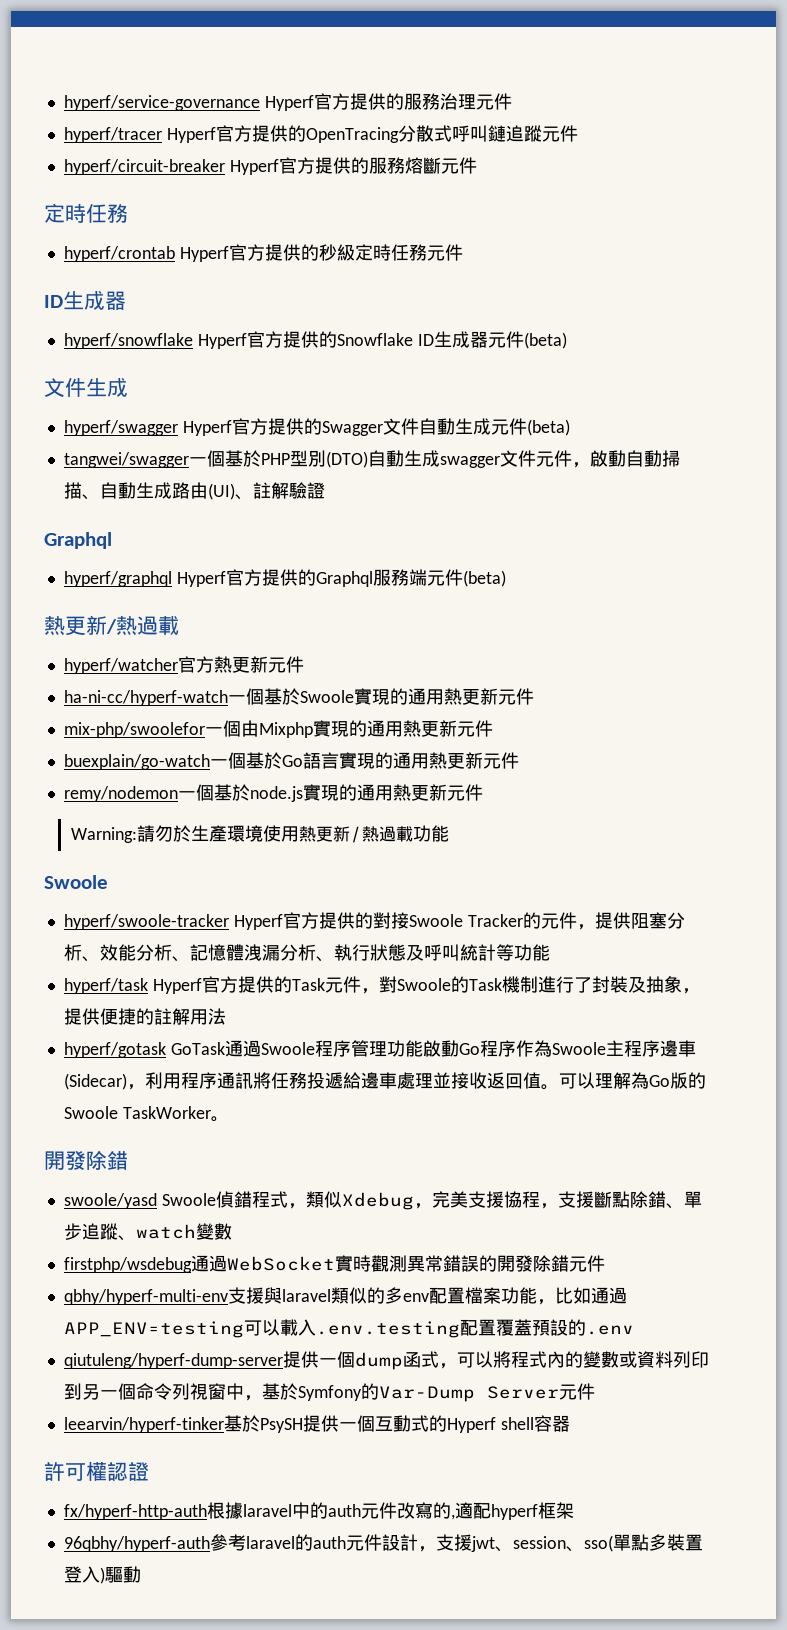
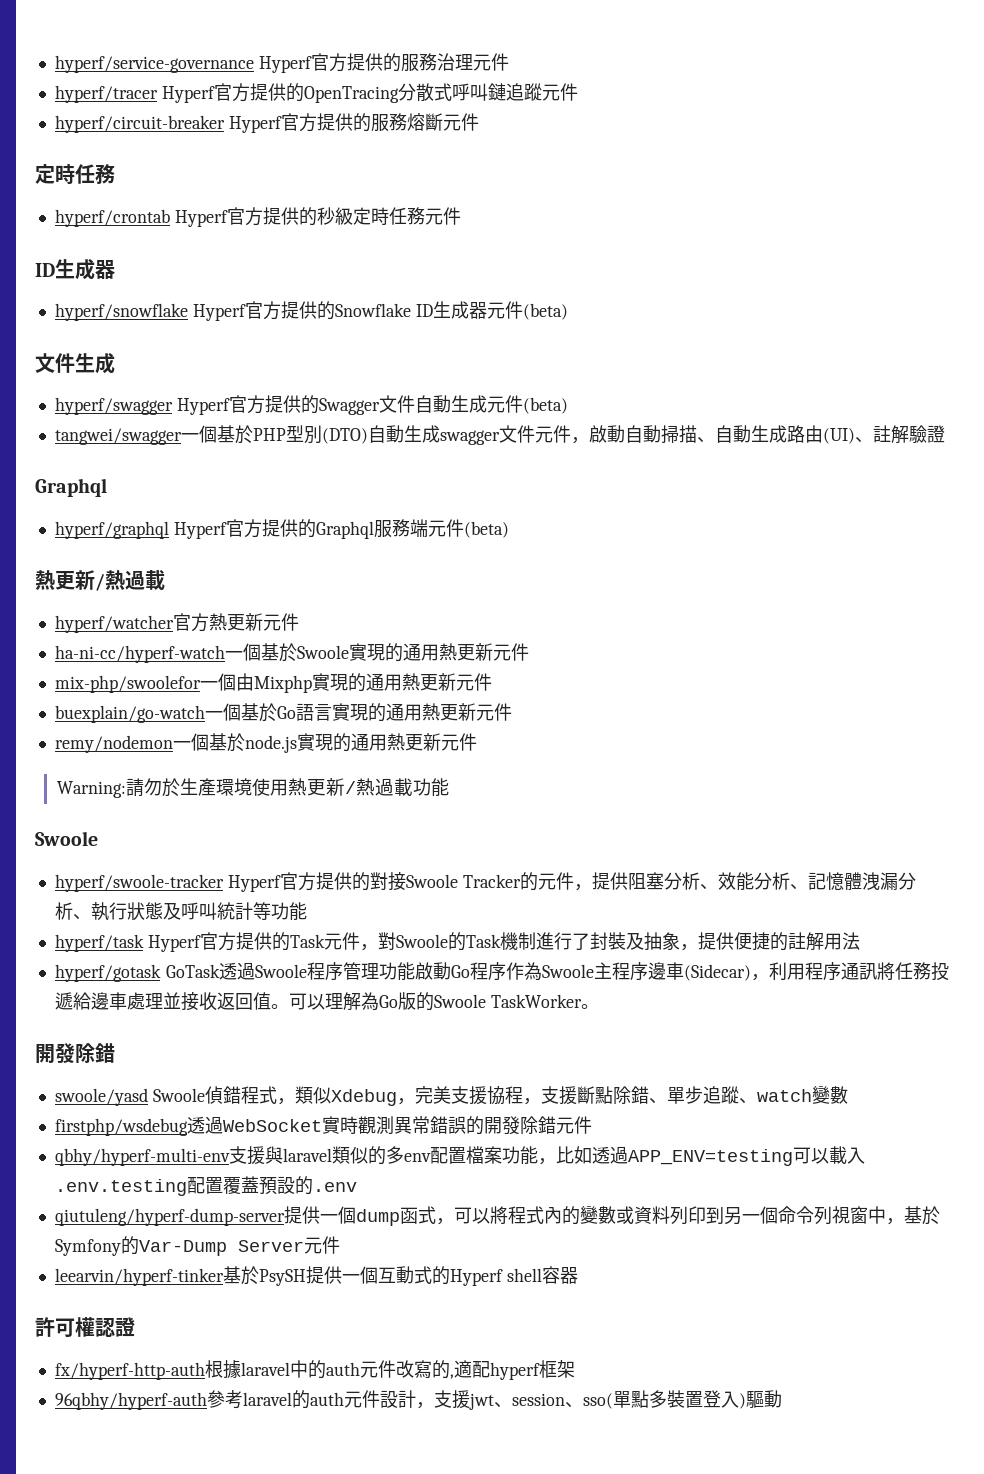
- hyperf/gotask GoTask通過Swoole程序管理功能啟動Go程序作為Swoole主程序邊車(Sidecar)，利用程序通訊將任務投遞給邊車處理並接收返回值。
+ hyperf/gotask GoTask透過Swoole程序管理功能啟動Go程序作為Swoole主程序邊車(Sidecar)，利用程序通訊將任務投遞給邊車處理並接收返回值。
- firstphp/wsdebug通過WebSocket實時觀測異常錯誤的開發除錯元件
+ firstphp/wsdebug透過WebSocket實時觀測異常錯誤的開發除錯元件
- qbhy/hyperf-multi-env支援與laravel類似的多env配置檔案功能，比如通過APP_ENV=testing可以載入.env.testing配置覆蓋預設的.env
+ qbhy/hyperf-multi-env支援與laravel類似的多env配置檔案功能，比如透過APP_ENV=testing可以載入.env.testing配置覆蓋預設的.env

